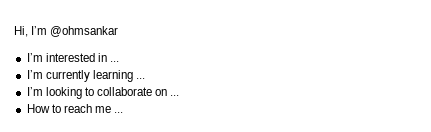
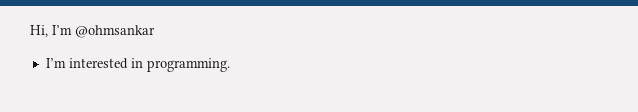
- I’m interested in ...
- I’m currently learning ...
- I’m looking to collaborate on ...
- How to reach me ...
+ I’m interested in programming.

